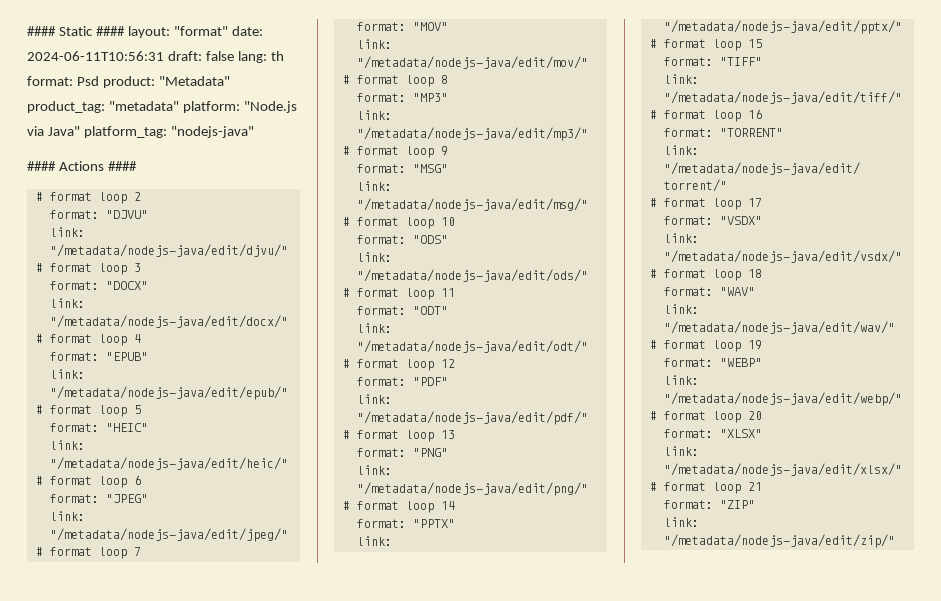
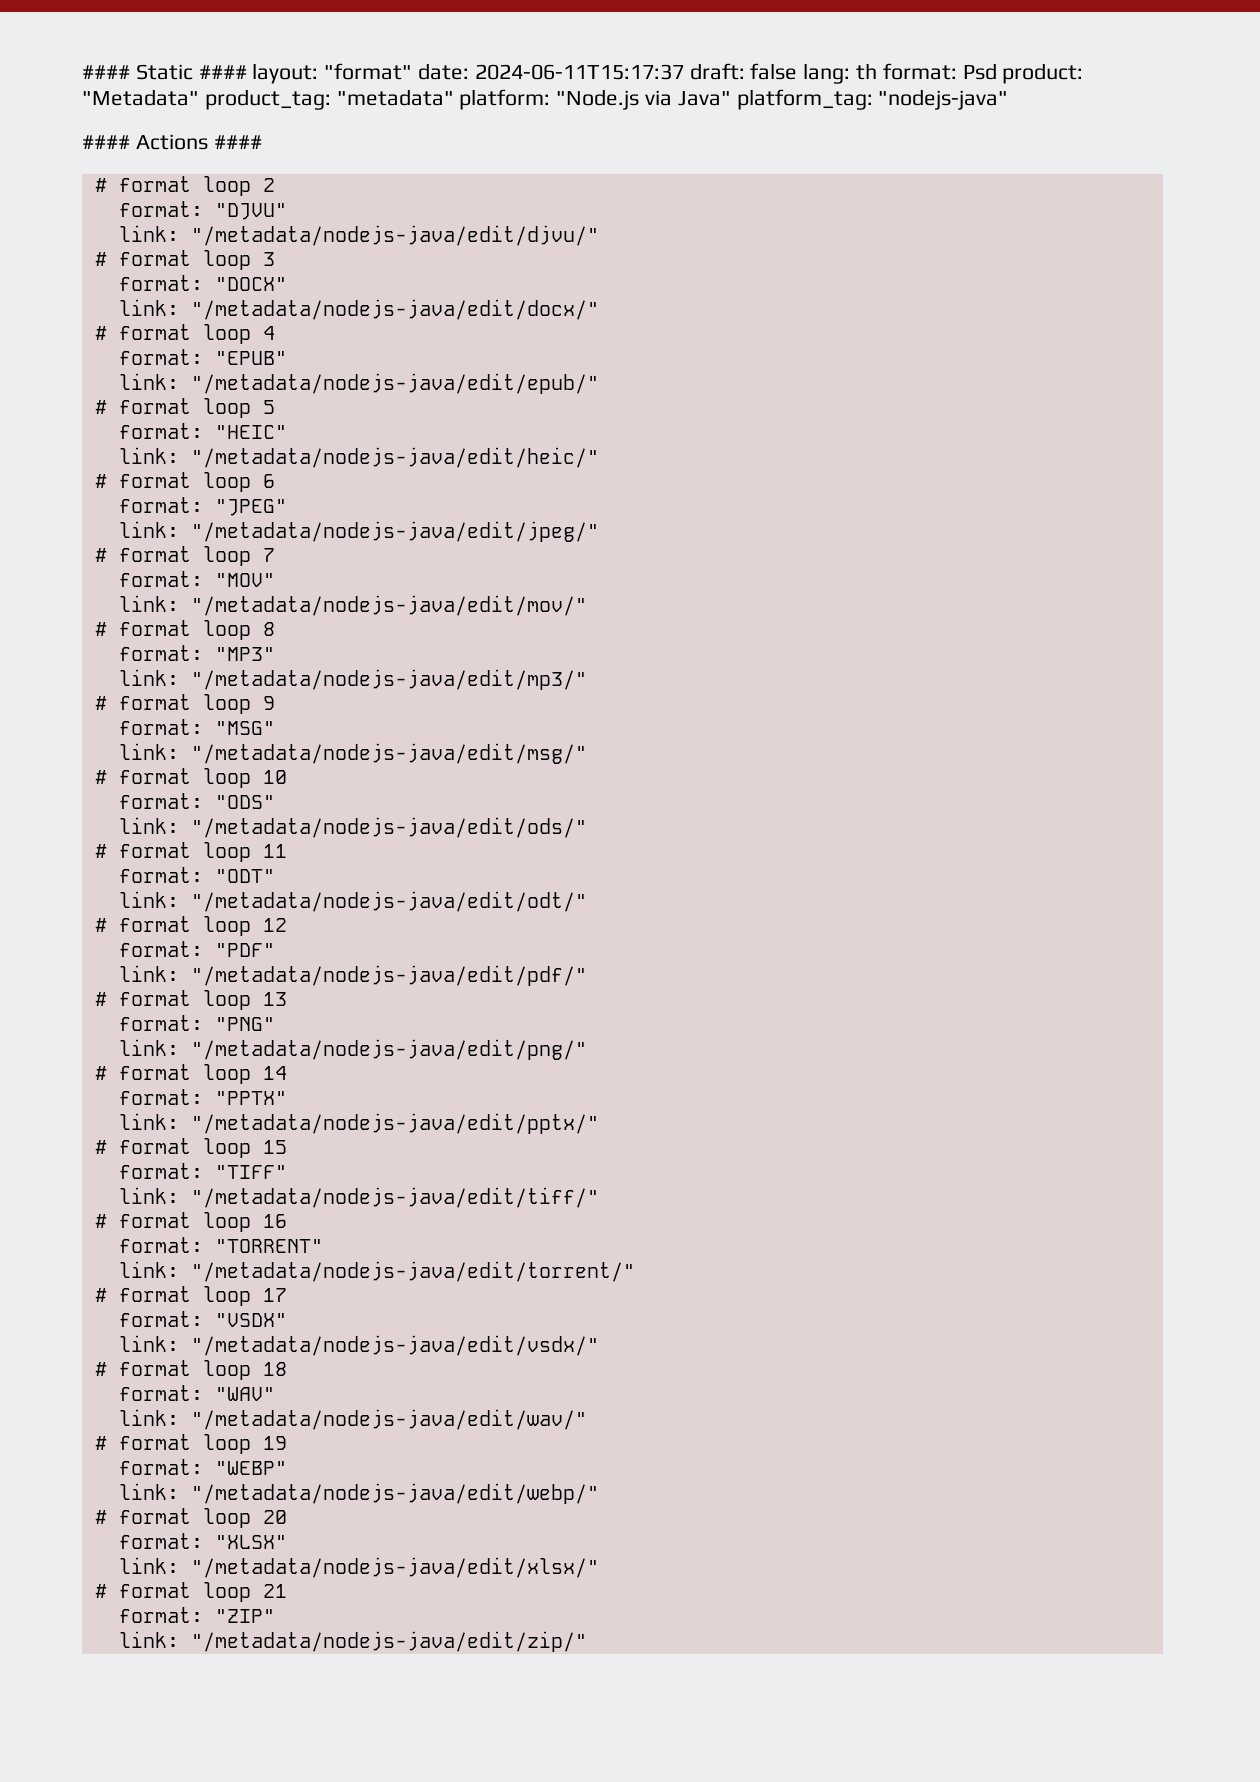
- #### Static #### layout: "format" date: 2024-06-11T10:56:31 draft: false lang: th format: Psd product: "Metadata" product_tag: "metadata" platform: "Node.js via Java" platform_tag: "nodejs-java"
+ #### Static #### layout: "format" date: 2024-06-11T15:17:37 draft: false lang: th format: Psd product: "Metadata" product_tag: "metadata" platform: "Node.js via Java" platform_tag: "nodejs-java"

